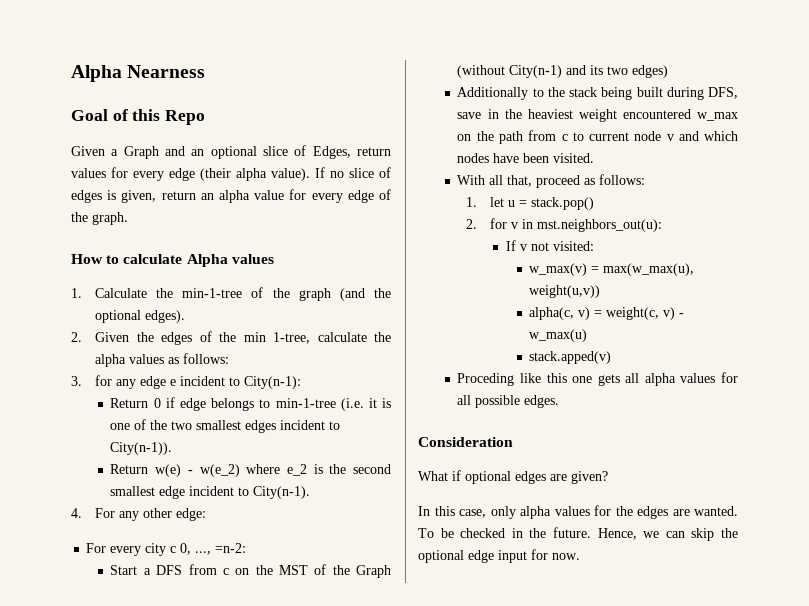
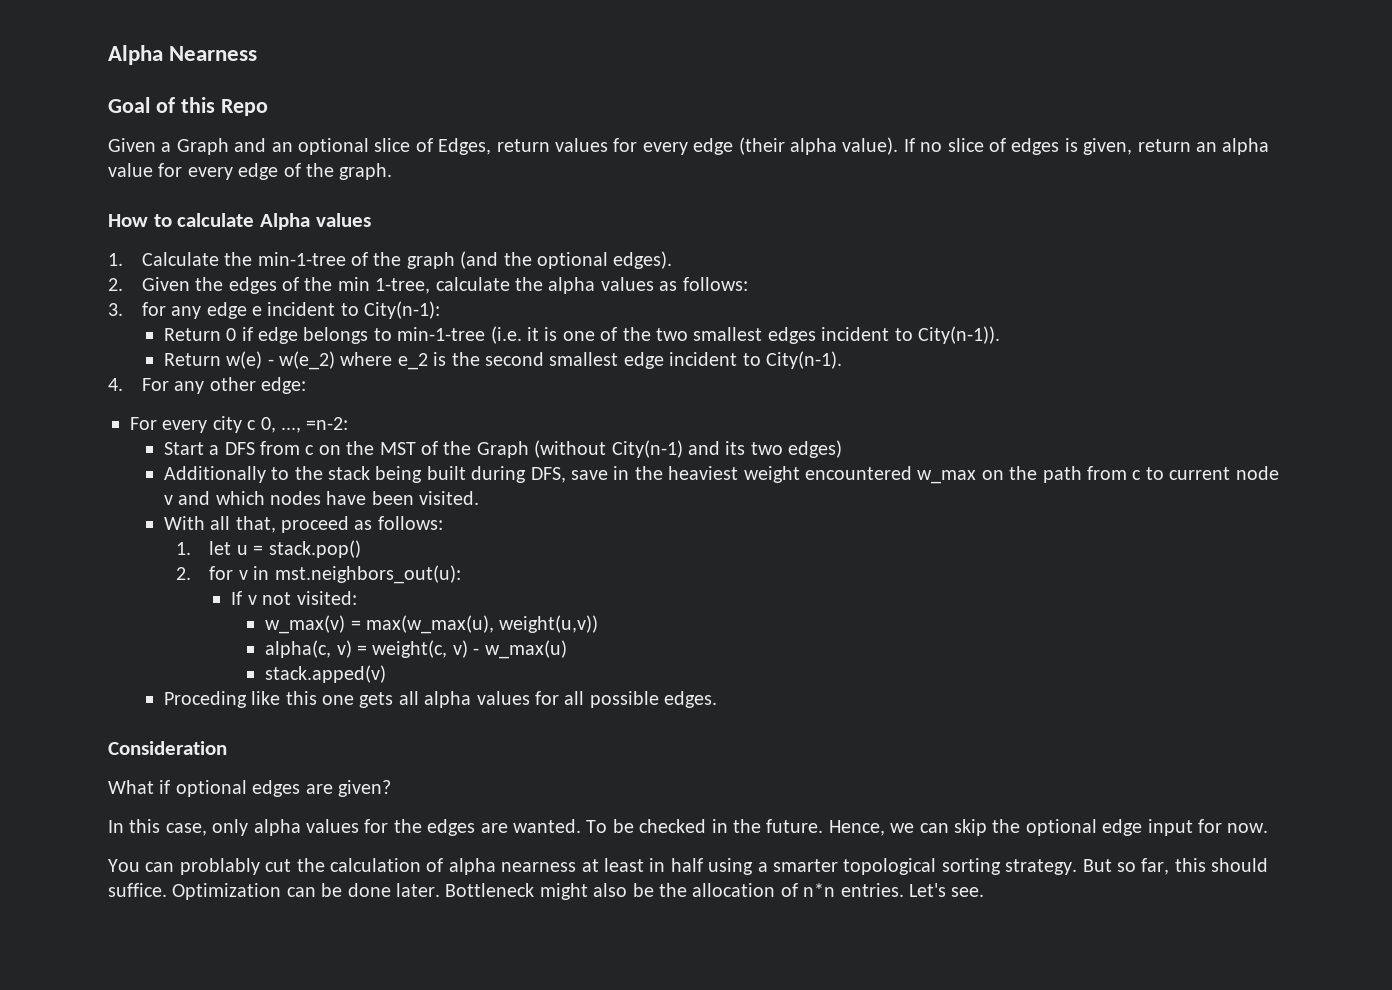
+ You can problably cut the calculation of alpha nearness at least in half using a smarter topological sorting strategy. But so far, this should suffice. Optimization can be done later. Bottleneck might also be the allocation of n*n entries. Let's see.

